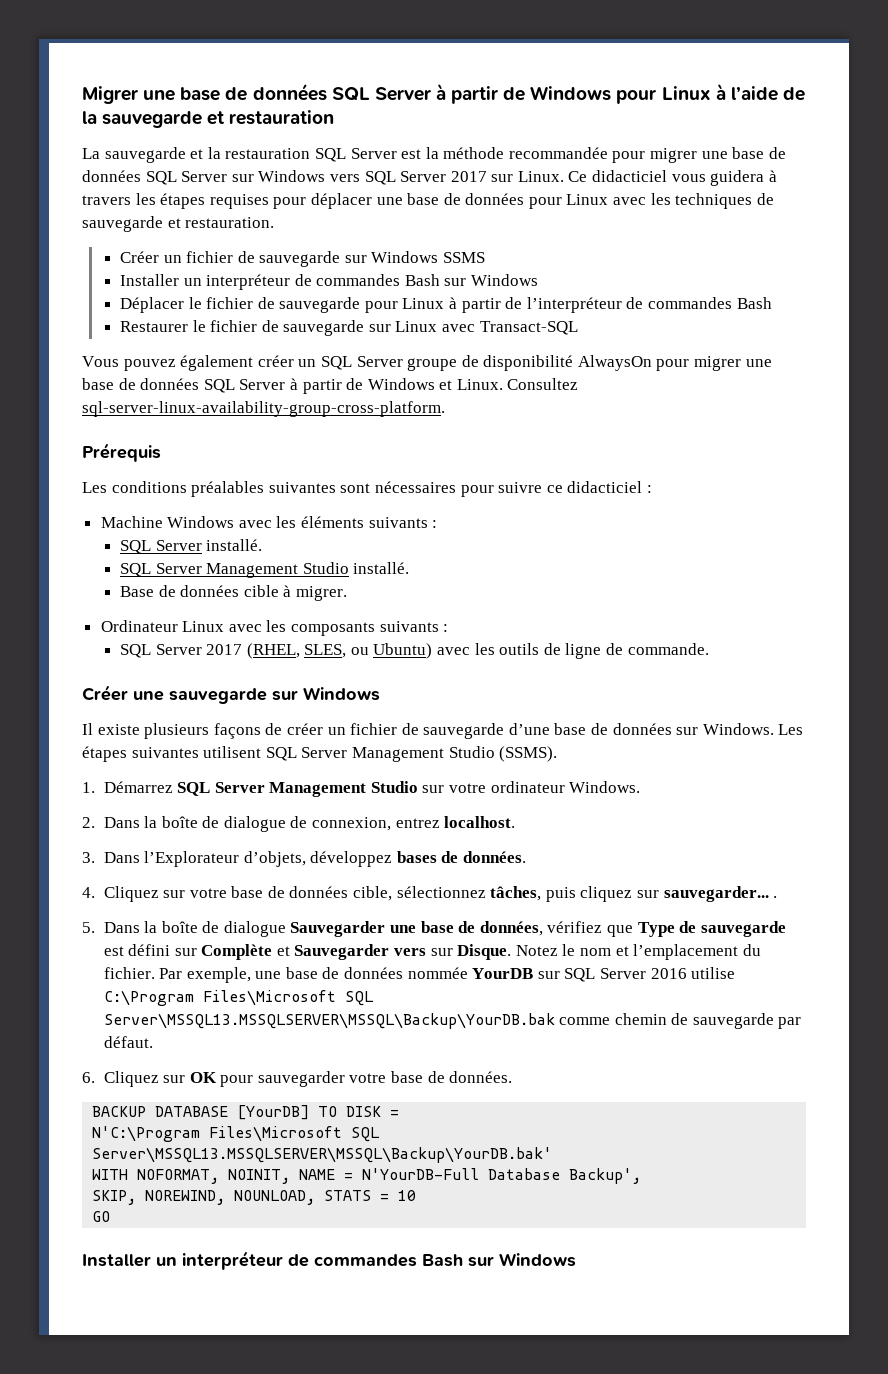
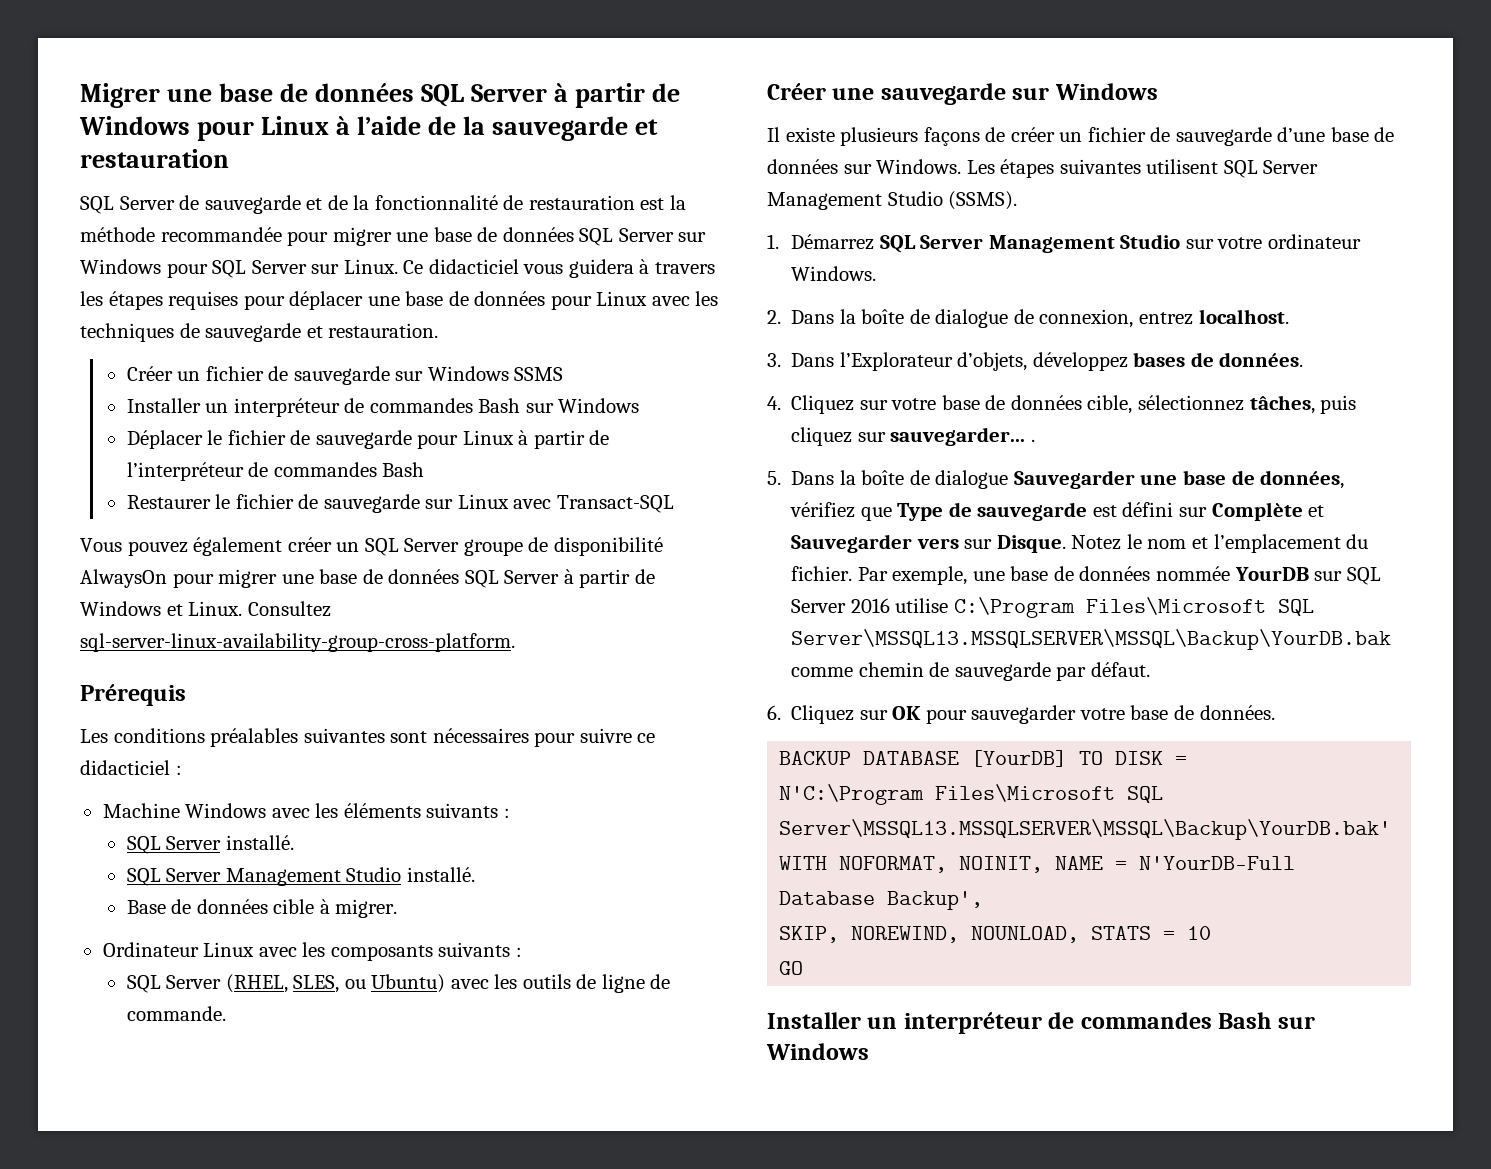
- La sauvegarde et la restauration SQL Server est la méthode recommandée pour migrer une base de données SQL Server sur Windows vers SQL Server 2017 sur Linux.
+ SQL Server de sauvegarde et de la fonctionnalité de restauration est la méthode recommandée pour migrer une base de données SQL Server sur Windows pour SQL Server sur Linux.
- SQL Server 2017 (RHEL, SLES, ou Ubuntu) avec les outils de ligne de commande.
+ SQL Server (RHEL, SLES, ou Ubuntu) avec les outils de ligne de commande.

